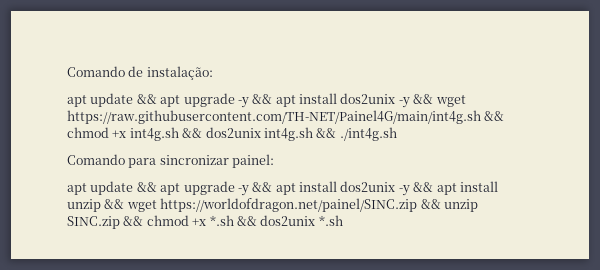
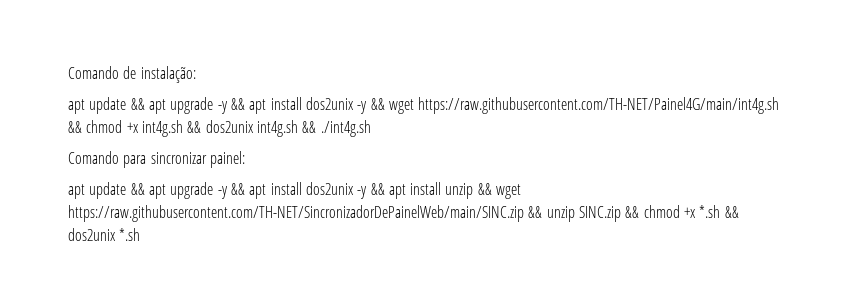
- apt update && apt upgrade -y && apt install dos2unix -y && apt install unzip && wget https://worldofdragon.net/painel/SINC.zip && unzip SINC.zip && chmod +x *.sh && dos2unix *.sh
+ apt update && apt upgrade -y && apt install dos2unix -y && apt install unzip && wget https://raw.githubusercontent.com/TH-NET/SincronizadorDePainelWeb/main/SINC.zip && unzip SINC.zip && chmod +x *.sh && dos2unix *.sh

